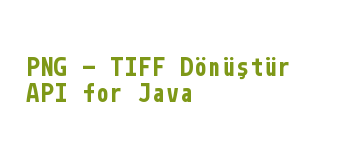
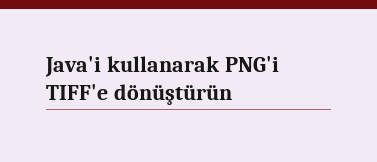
- PNG - TIFF Dönüştür API for Java
+ Java'i kullanarak PNG'i TIFF'e dönüştürün

